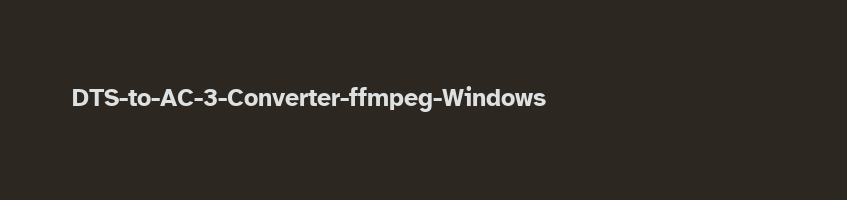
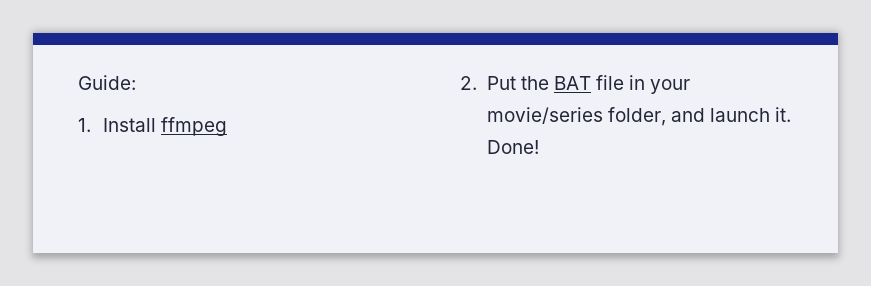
- DTS-to-AC-3-Converter-ffmpeg-Windows
+ Guide:
+ 1. Install ffmpeg
+ 2. Put the BAT file in your movie/series folder, and launch it. Done!

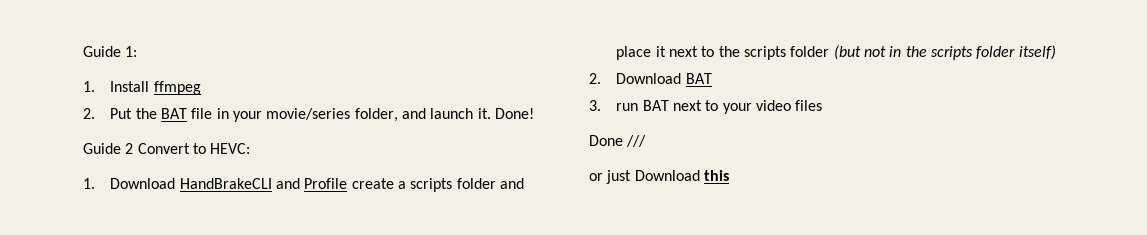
- Guide:
+ Guide 1:
+ Guide 2 Convert to HEVC:
+ 1. Download HandBrakeCLI and Profile create a scripts folder and place it next to the scripts folder (but not in the scripts folder itself)
+ 2. Download BAT
+ 3. run BAT next to your video files
+ Done ///
+ or just Download this

